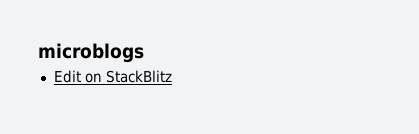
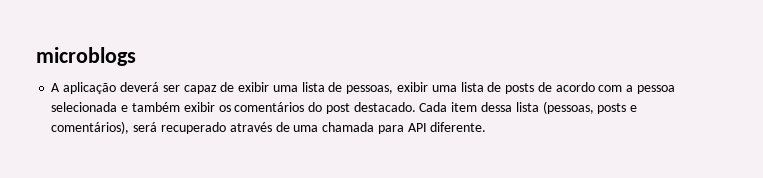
- Edit on StackBlitz
+ A aplicação deverá ser capaz de exibir uma lista de pessoas, exibir uma lista de posts de acordo com a pessoa selecionada e também exibir os comentários do post destacado. Cada item dessa lista (pessoas, posts e comentários), será recuperado através de uma chamada para API diferente.

